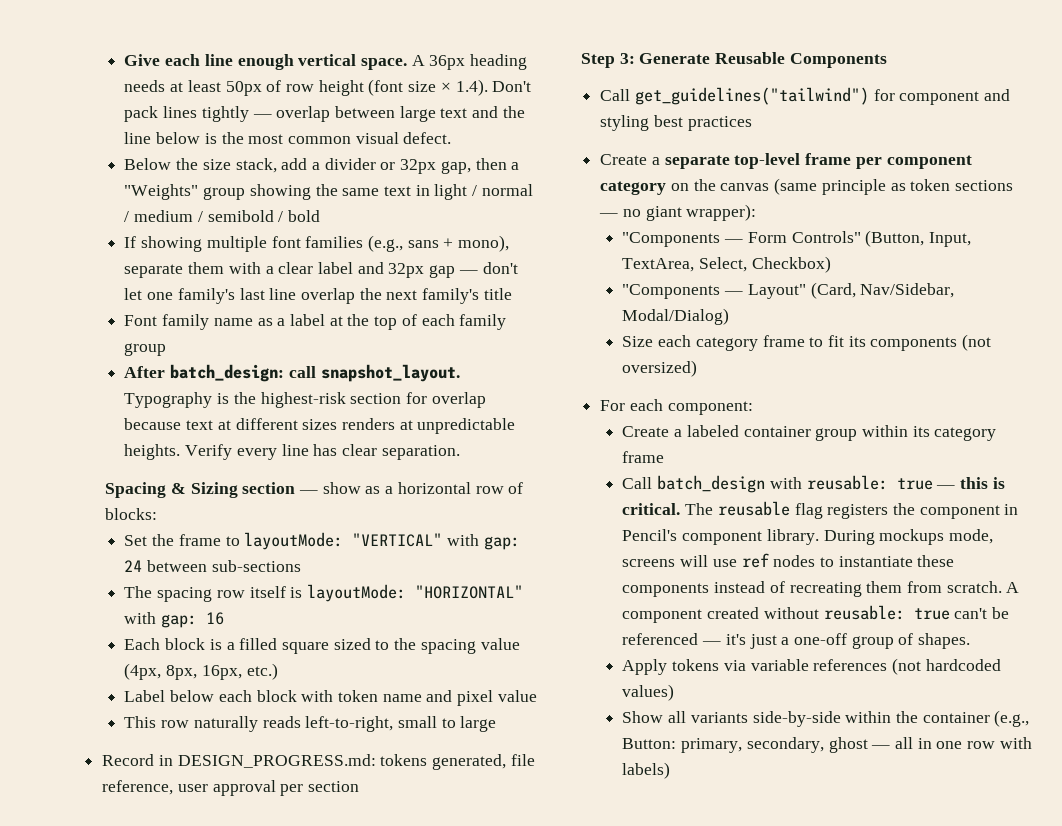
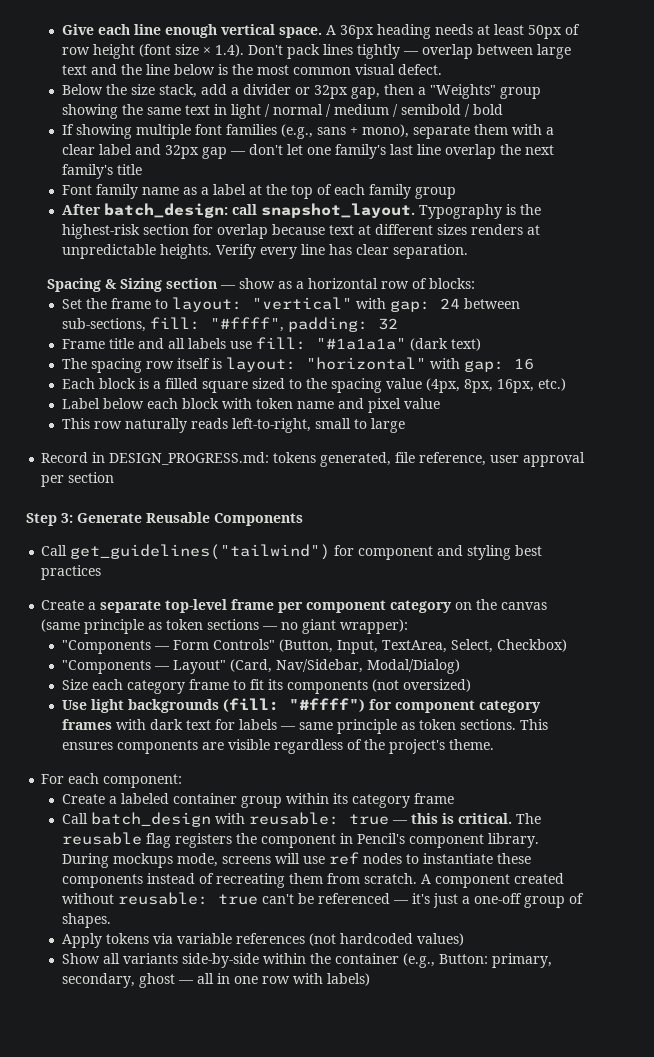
- Set the frame to layoutMode: "VERTICAL" with gap: 24 between sub-sections
+ Set the frame to layout: "vertical" with gap: 24 between sub-sections, fill: "#ffff", padding: 32
+ Frame title and all labels use fill: "#1a1a1a" (dark text)
- The spacing row itself is layoutMode: "HORIZONTAL" with gap: 16
+ The spacing row itself is layout: "horizontal" with gap: 16
+ Use light backgrounds (fill: "#ffff") for component category frames with dark text for labels — same principle as token sections. This ensures components are visible regardless of the project's theme.

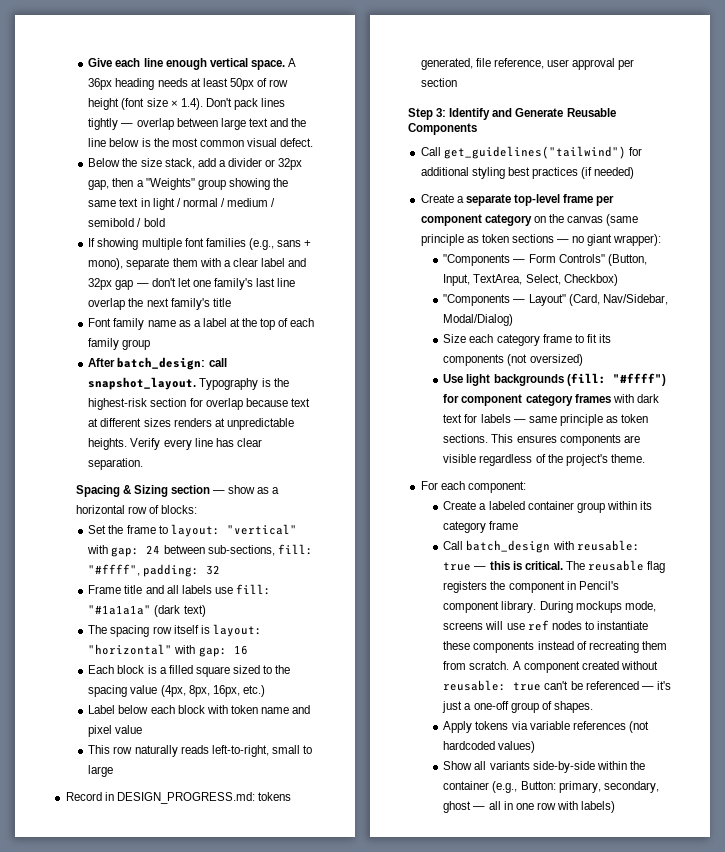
- Step 3: Generate Reusable Components
+ Step 3: Identify and Generate Reusable Components
- Call get_guidelines("tailwind") for component and styling best practices
+ Call get_guidelines("tailwind") for additional styling best practices (if needed)

